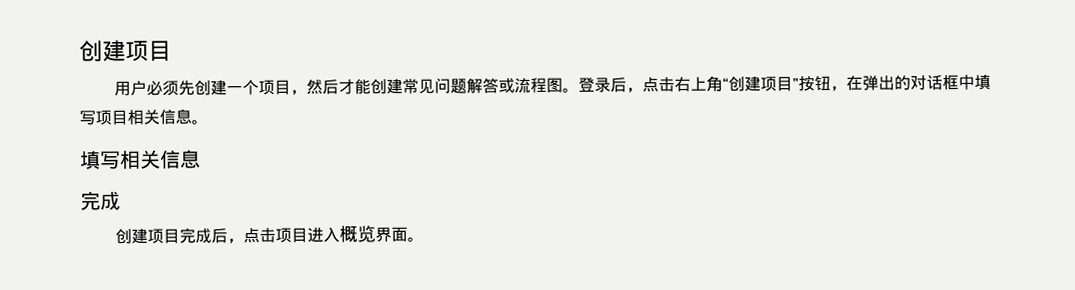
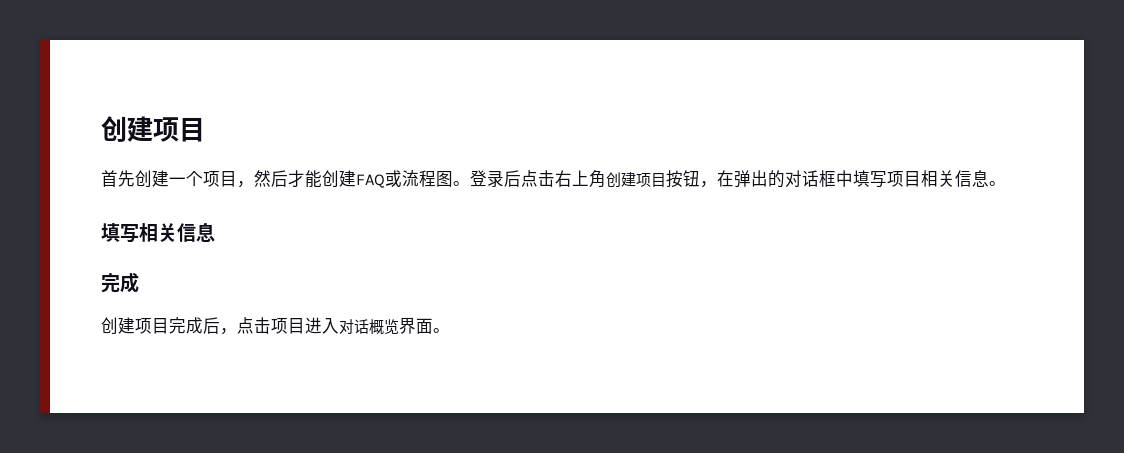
- 用户必须先创建一个项目，然后才能创建常见问题解答或流程图。
+ 首先创建一个项目，然后才能创建FAQ或流程图。
- 登录后，点击右上角“创建项目”按钮，在弹出的对话框中填写项目相关信息。
+ 登录后点击右上角创建项目按钮，在弹出的对话框中填写项目相关信息。
- 创建项目完成后，点击项目进入概览界面。
+ 创建项目完成后，点击项目进入对话概览界面。

